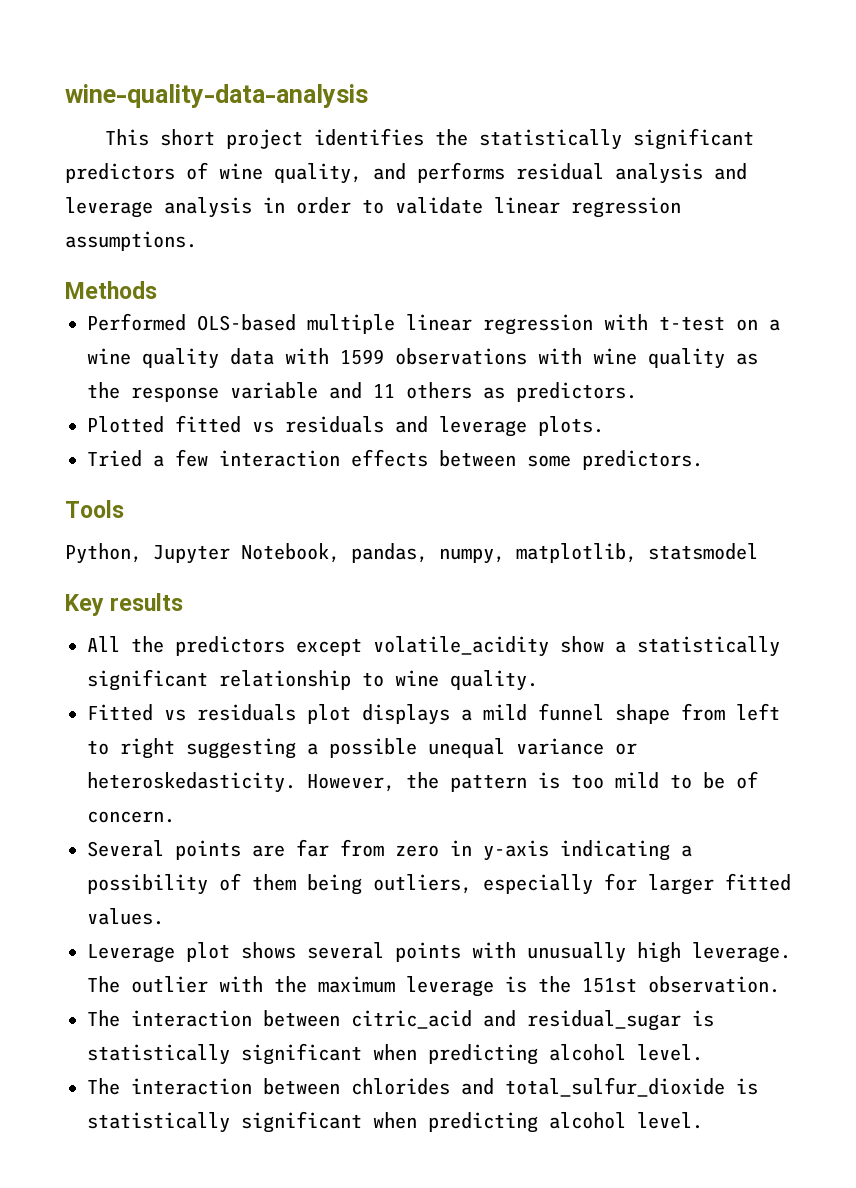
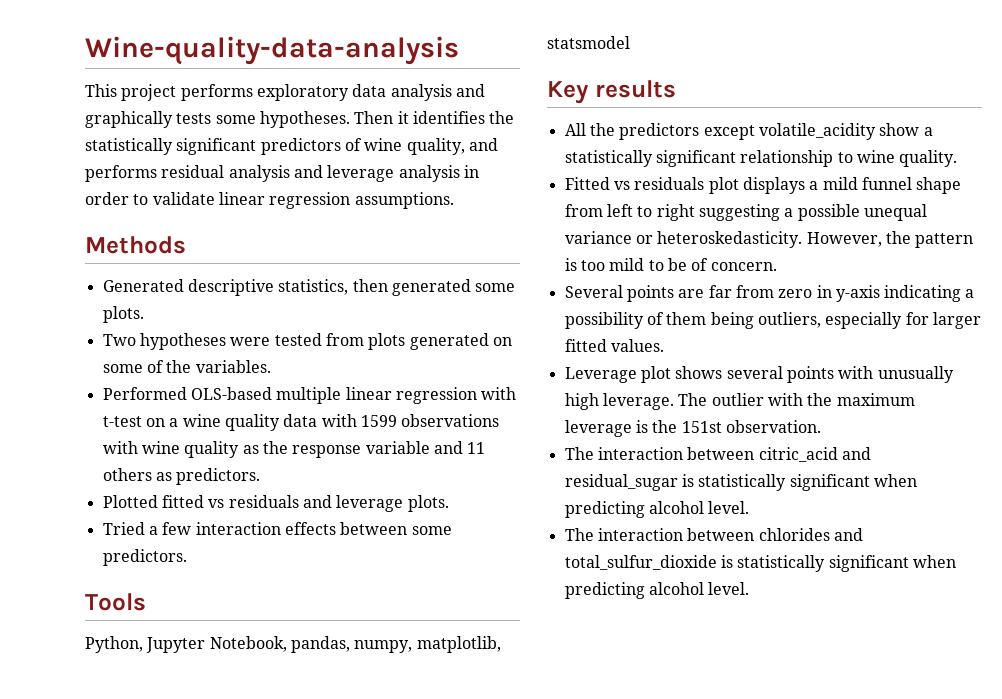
- wine-quality-data-analysis
+ Wine-quality-data-analysis
- This short project identifies the statistically significant predictors of wine quality, and performs residual analysis and leverage analysis in order to validate linear regression assumptions.
+ This project performs exploratory data analysis and graphically tests some hypotheses. Then it identifies the statistically significant predictors of wine quality, and performs residual analysis and leverage analysis in order to validate linear regression assumptions.
+ Generated descriptive statistics, then generated some plots.
+ Two hypotheses were tested from plots generated on some of the variables.

